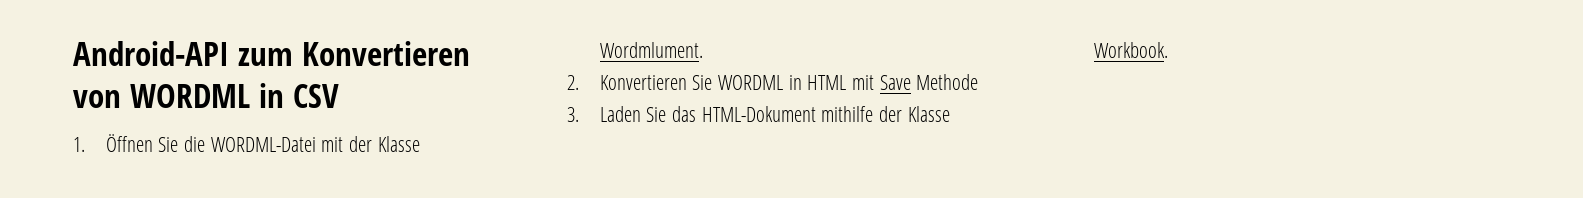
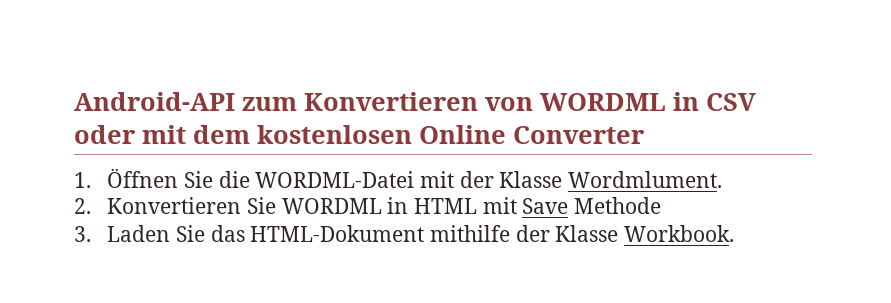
- Android-API zum Konvertieren von WORDML in CSV
+ Android-API zum Konvertieren von WORDML in CSV oder mit dem kostenlosen Online Converter

